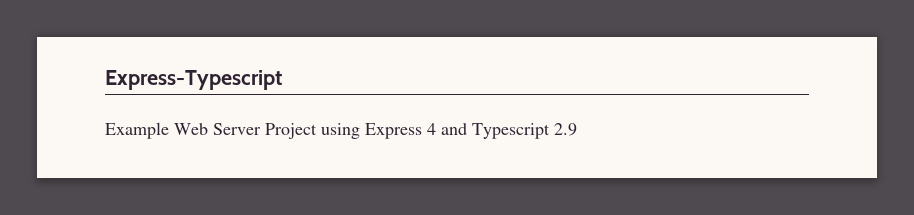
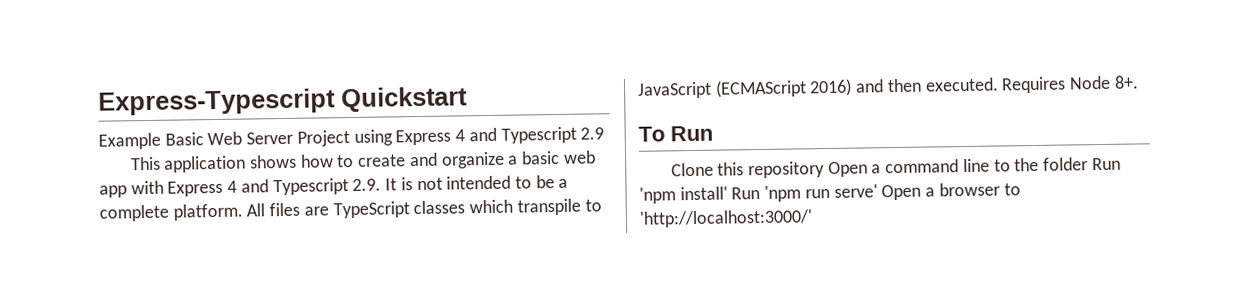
- Express-Typescript
+ Express-Typescript Quickstart
- Example Web Server Project using Express 4 and Typescript 2.9
+ Example Basic Web Server Project using Express 4 and Typescript 2.9
+ This application shows how to create and organize a basic web app with Express 4 and Typescript 2.9. It is not intended to be a complete platform. All files are TypeScript classes which transpile to JavaScript (ECMAScript 2016) and then executed. Requires Node 8+.
+ To Run
+ Clone this repository Open a command line to the folder Run 'npm install' Run 'npm run serve' Open a browser to 'http://localhost:3000/'

